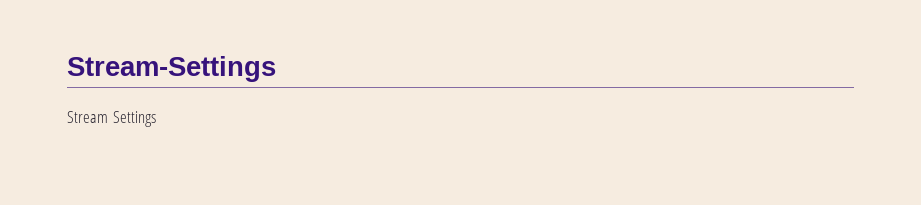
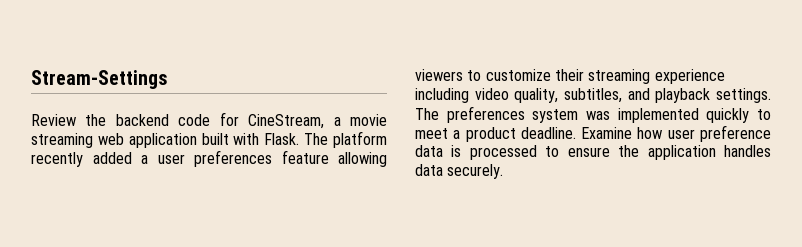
- Stream Settings
+ Review the backend code for CineStream, a movie streaming web application built with Flask. The platform recently added a user preferences feature allowing viewers to customize their streaming experience including video quality, subtitles, and playback settings. The preferences system was implemented quickly to meet a product deadline. Examine how user preference data is processed to ensure the application handles data securely.

